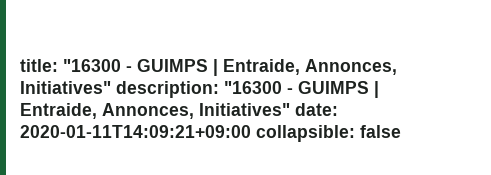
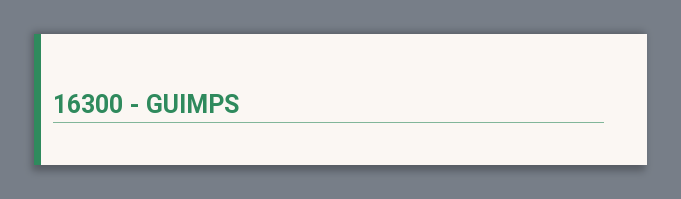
- title: "16300 - GUIMPS | Entraide, Annonces, Initiatives" description: "16300 - GUIMPS | Entraide, Annonces, Initiatives" date: 2020-01-11T14:09:21+09:00 collapsible: false
+ 16300 - GUIMPS

